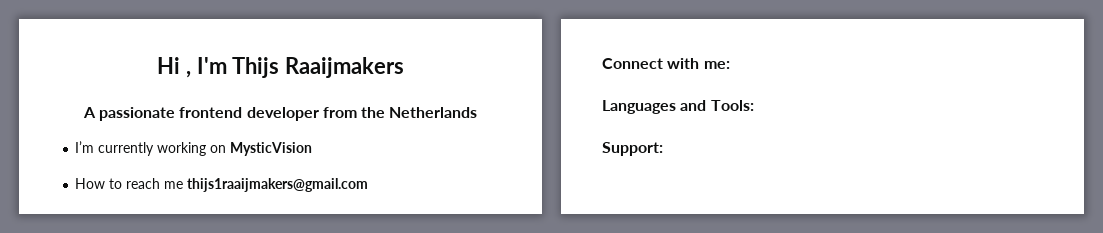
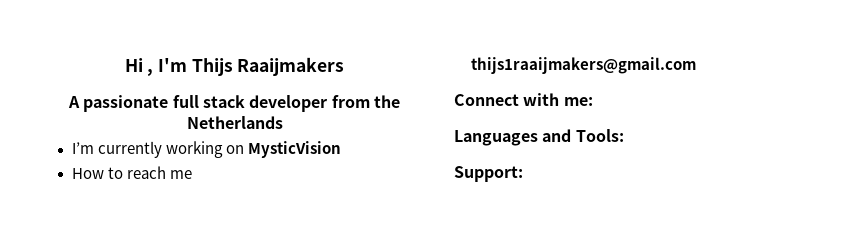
- A passionate frontend developer from the Netherlands
+ A passionate full stack developer from the Netherlands

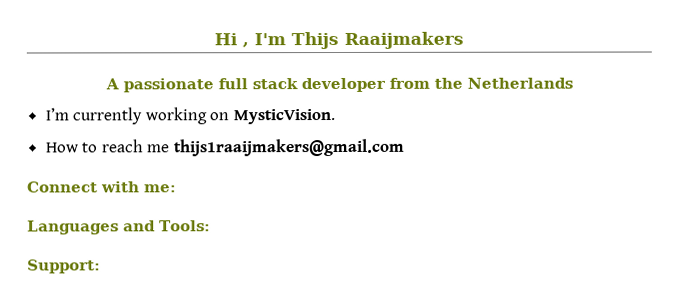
- I’m currently working on MysticVision
+ I’m currently working on MysticVision.

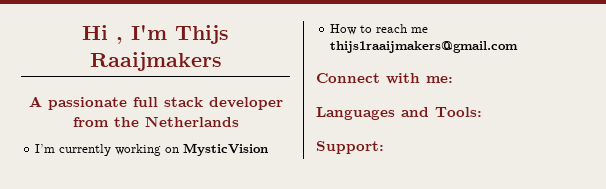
- I’m currently working on MysticVision.
+ I’m currently working on MysticVision

